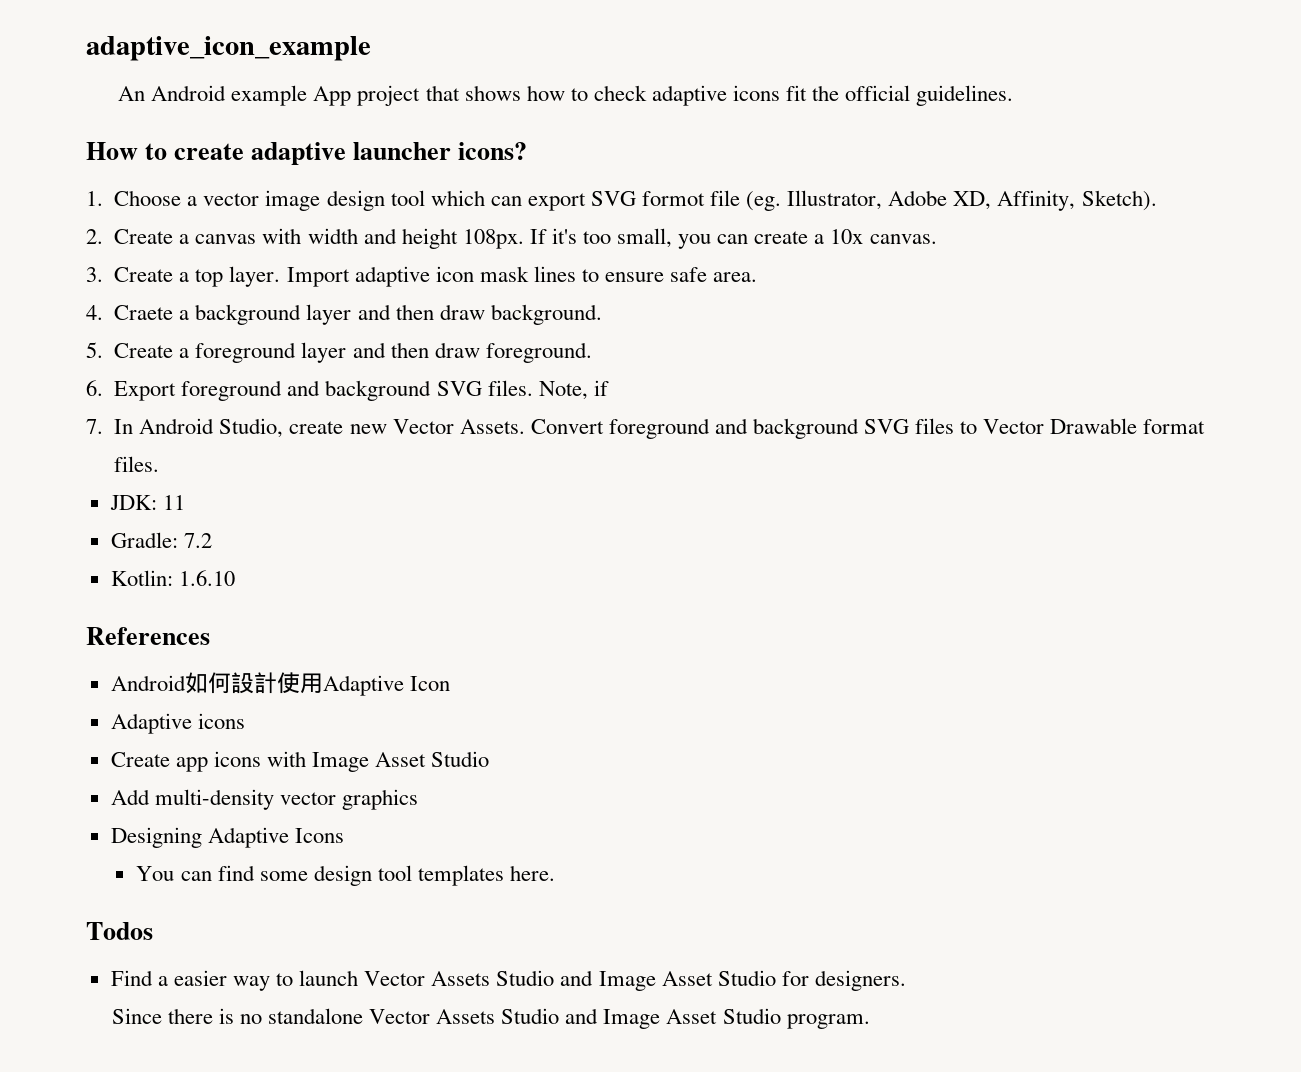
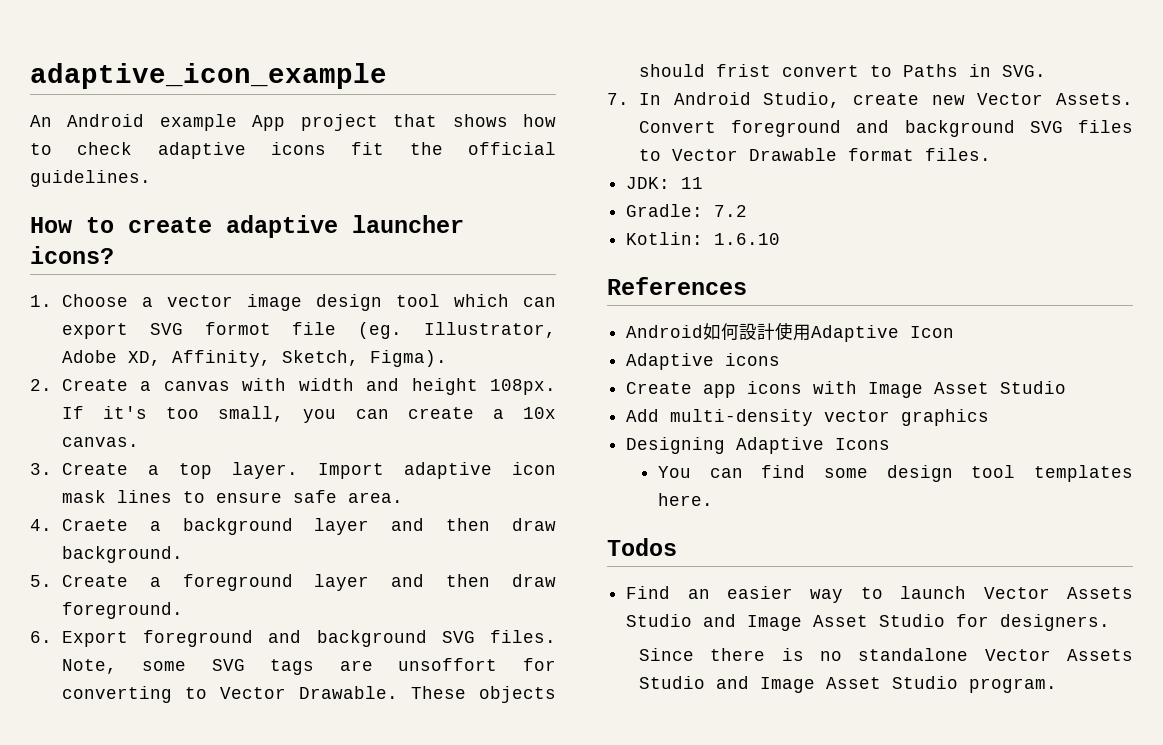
- 1. Choose a vector image design tool which can export SVG formot file (eg. Illustrator, Adobe XD, Affinity, Sketch).
+ 1. Choose a vector image design tool which can export SVG formot file (eg. Illustrator, Adobe XD, Affinity, Sketch, Figma).
- Note, if
+ Note, some SVG tags are unsoffort for converting to Vector Drawable. These objects should frist convert to Paths in SVG.
- Find a easier way to launch Vector Assets Studio and Image Asset Studio for designers.
+ Find an easier way to launch Vector Assets Studio and Image Asset Studio for designers.

